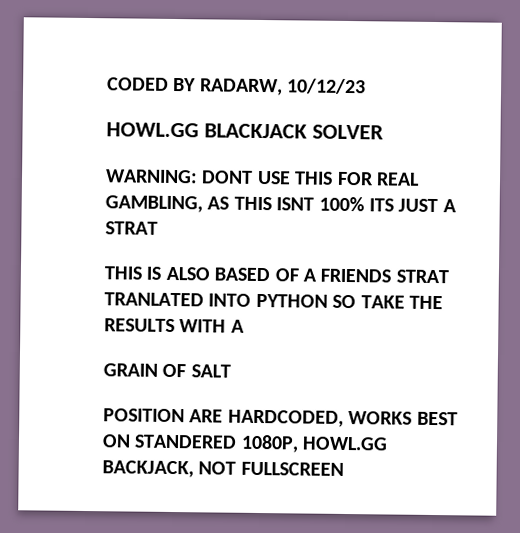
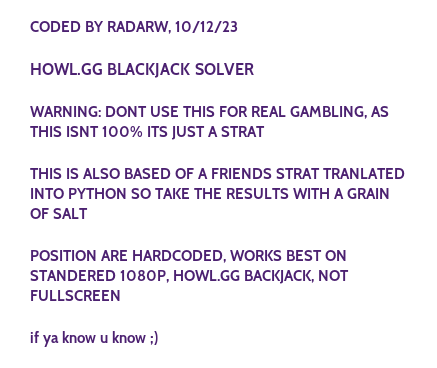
- THIS IS ALSO BASED OF A FRIENDS STRAT TRANLATED INTO PYTHON SO TAKE THE RESULTS WITH A
- GRAIN OF SALT
+ THIS IS ALSO BASED OF A FRIENDS STRAT TRANLATED INTO PYTHON SO TAKE THE RESULTS WITH A GRAIN OF SALT
+ if ya know u know ;)

